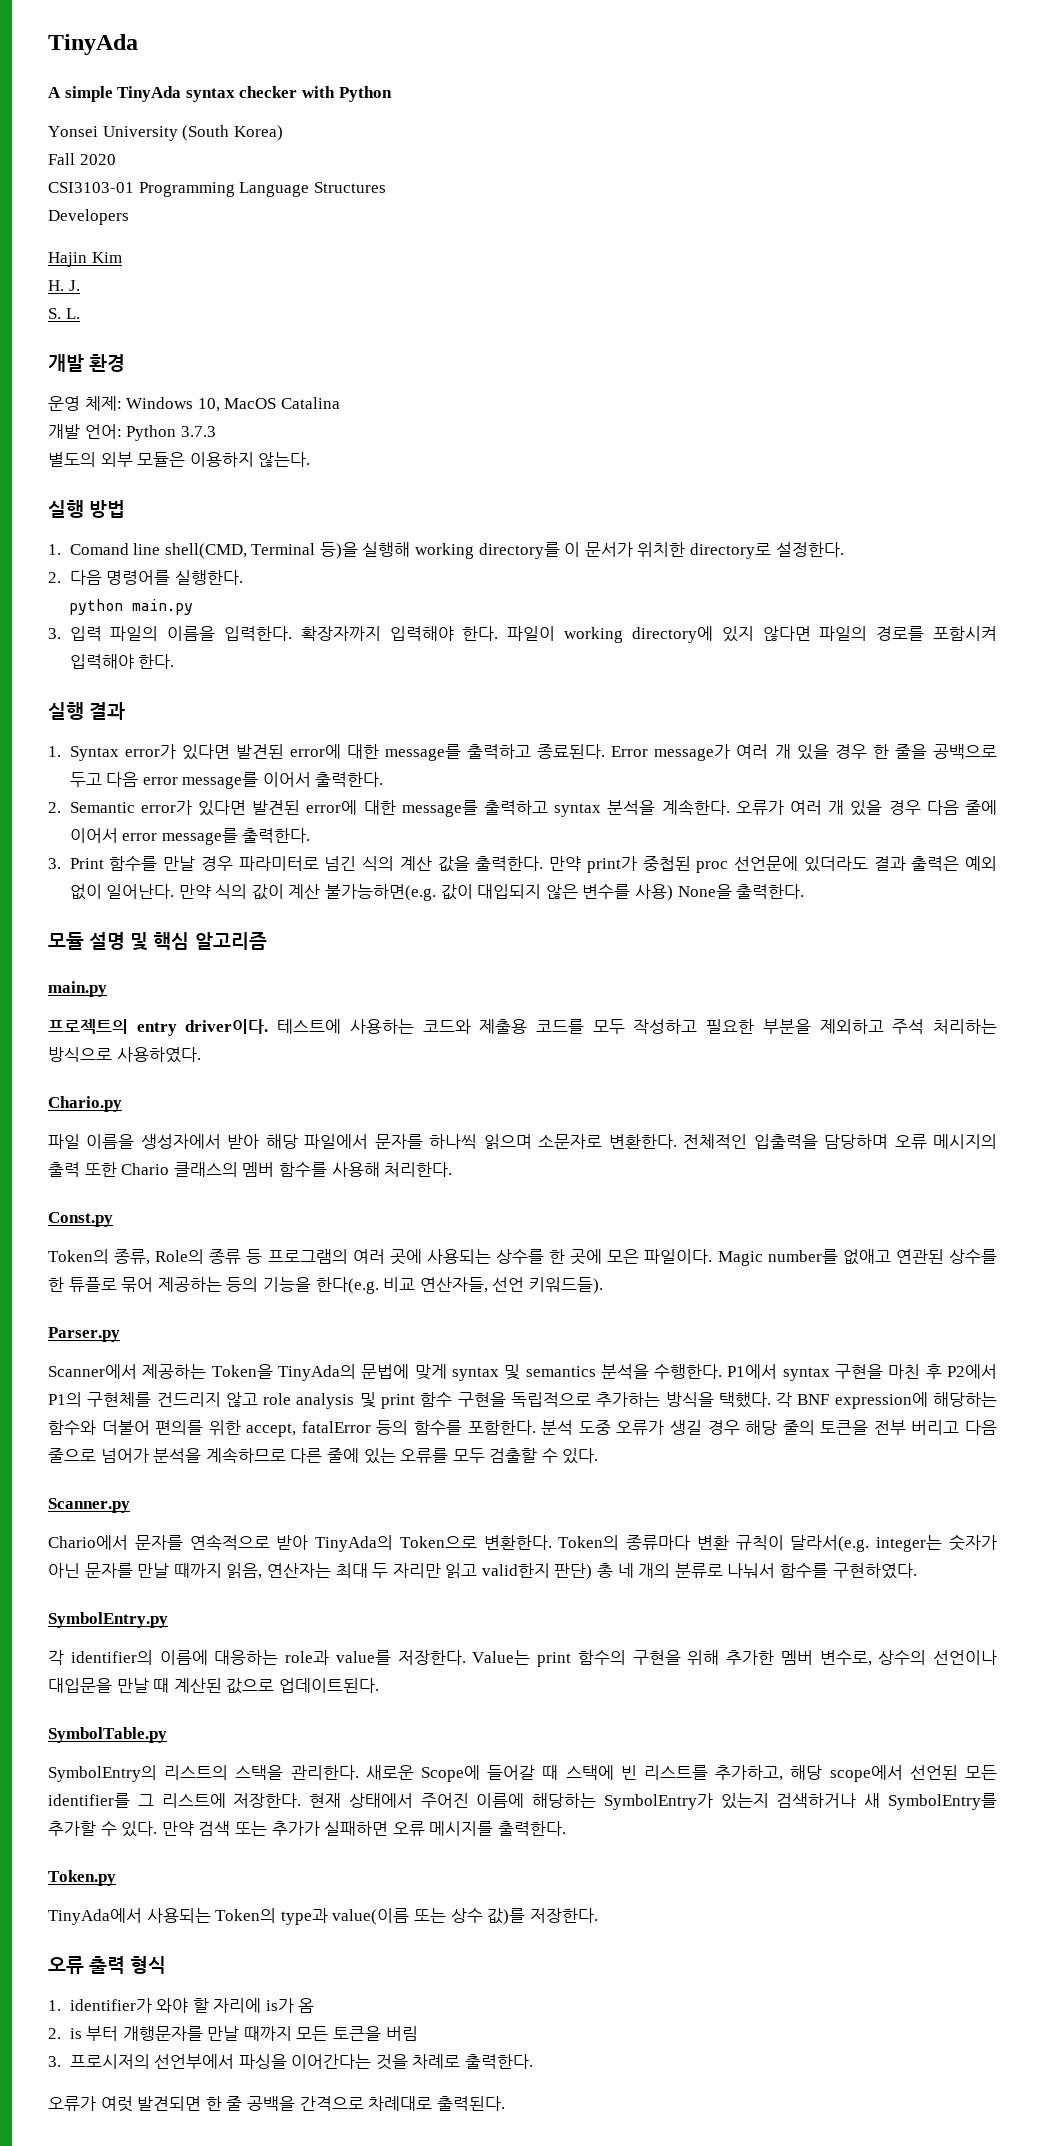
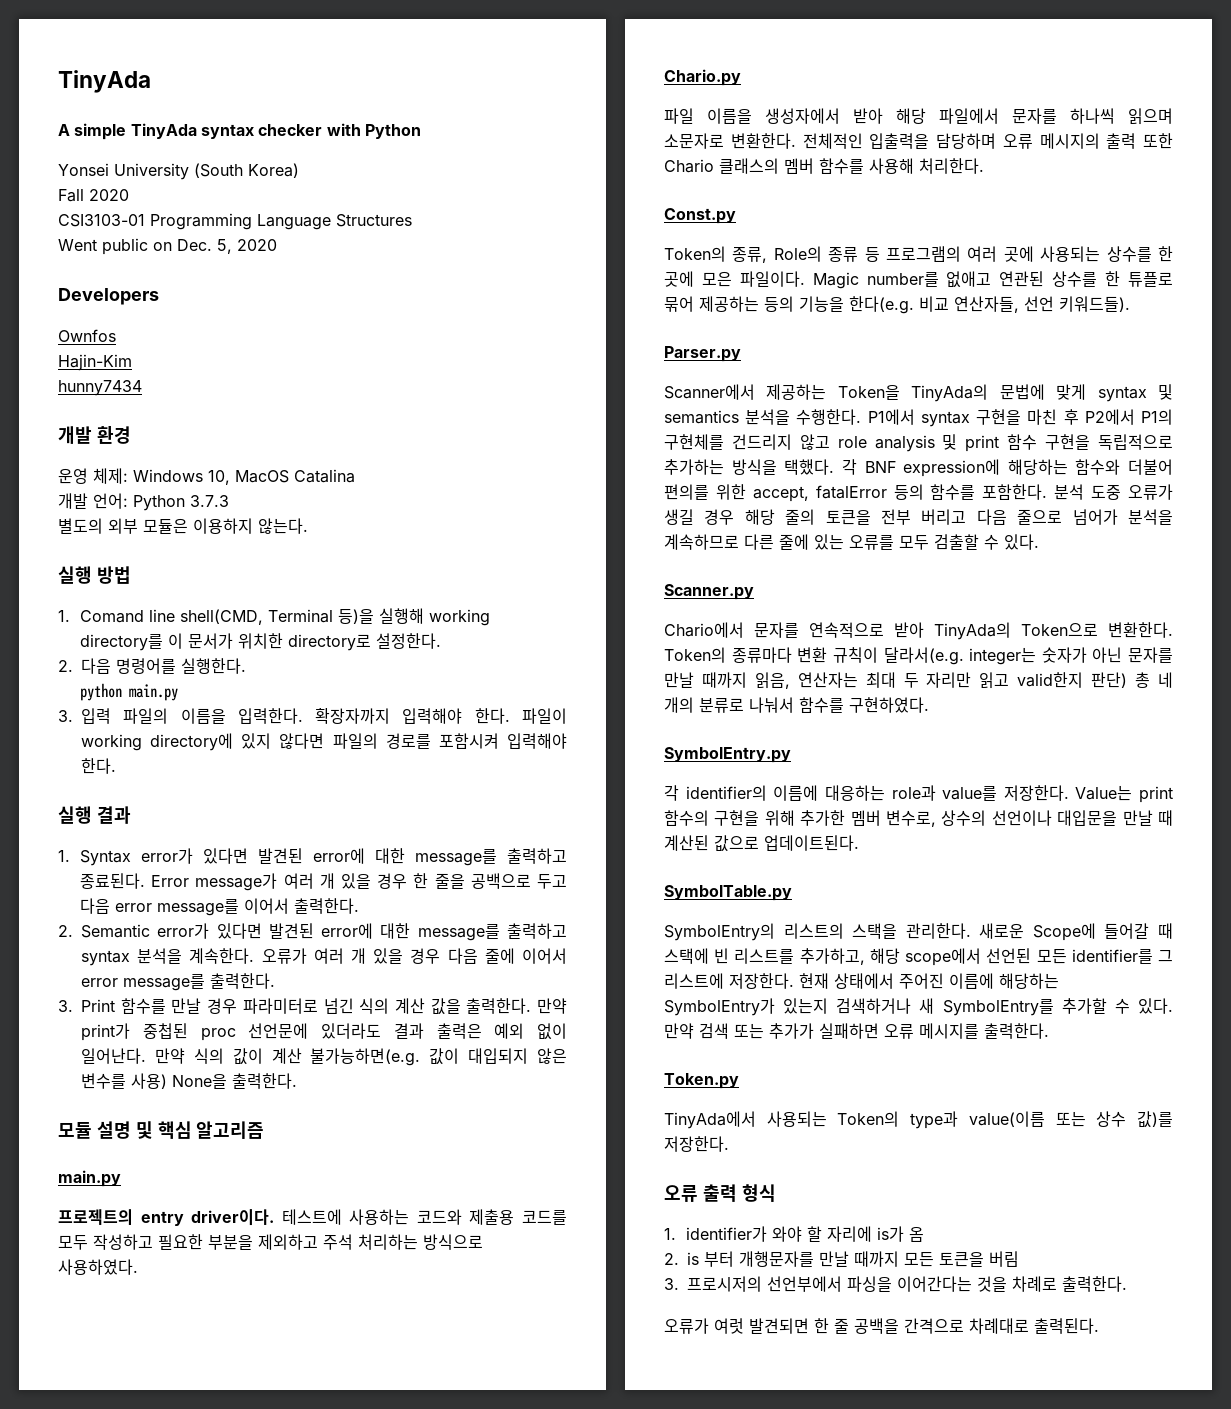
+ Went public on Dec. 5, 2020
  Developers
- Hajin Kim
- H. J.
- S. L.
+ Ownfos
+ Hajin-Kim
+ hunny7434

